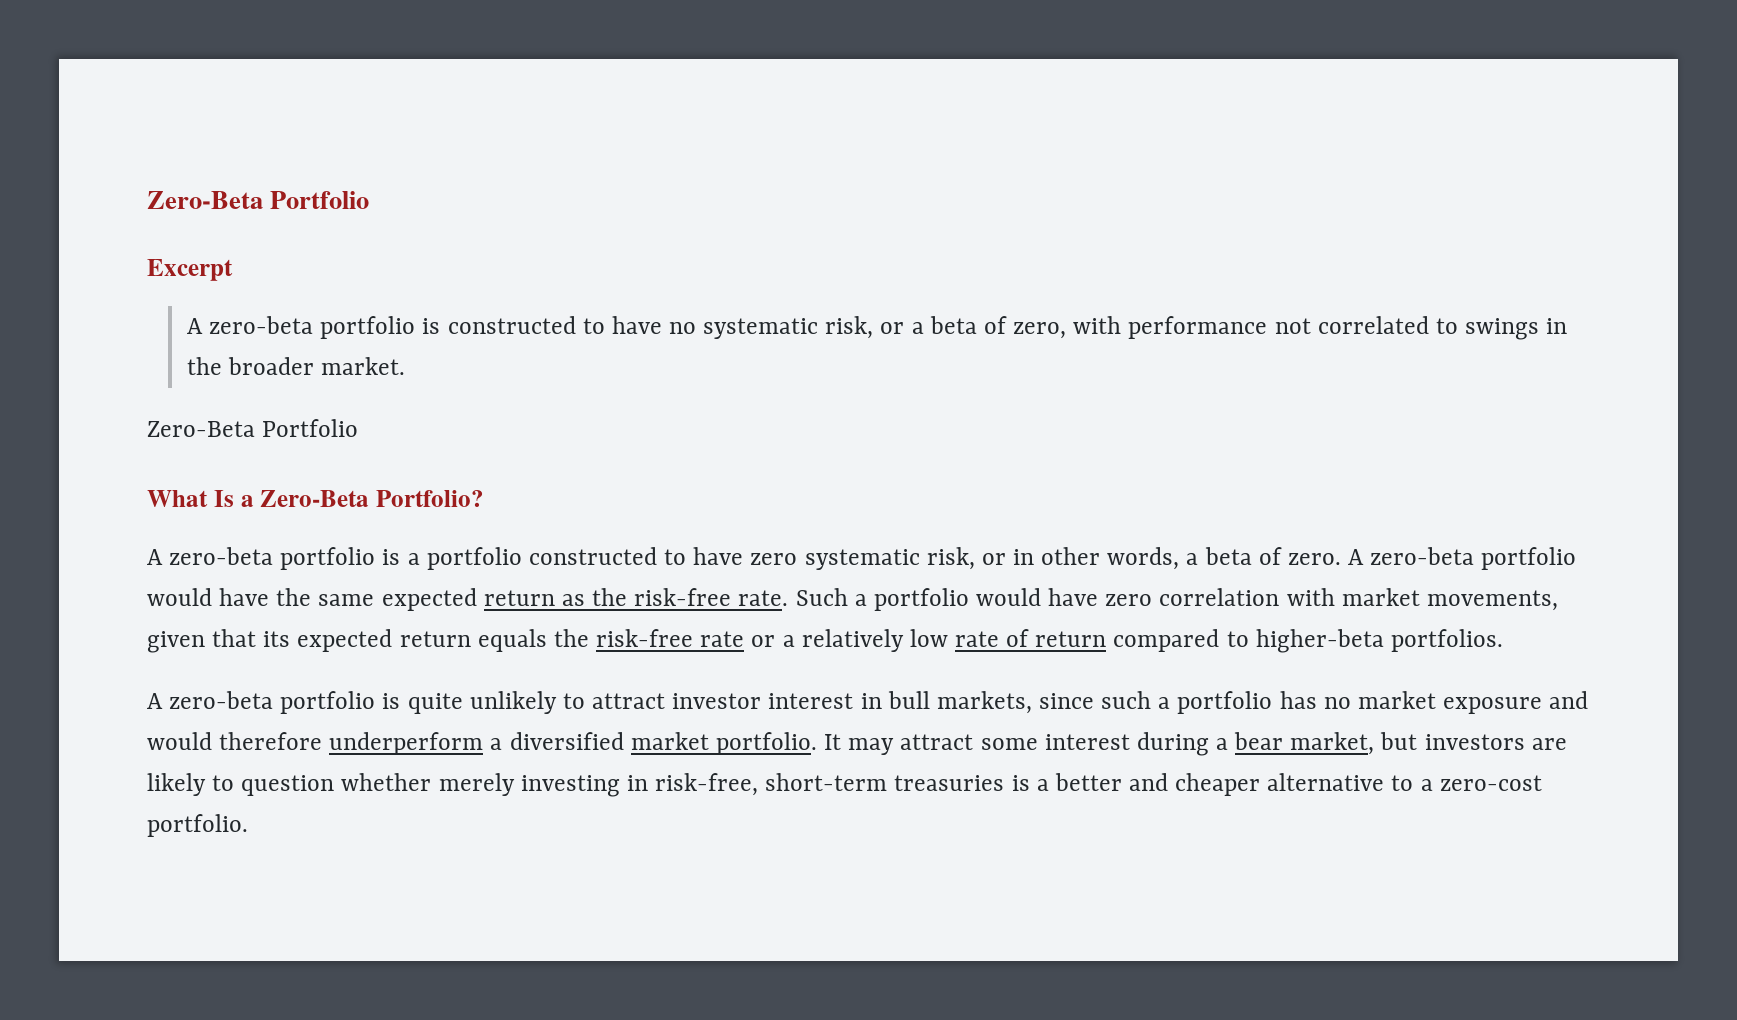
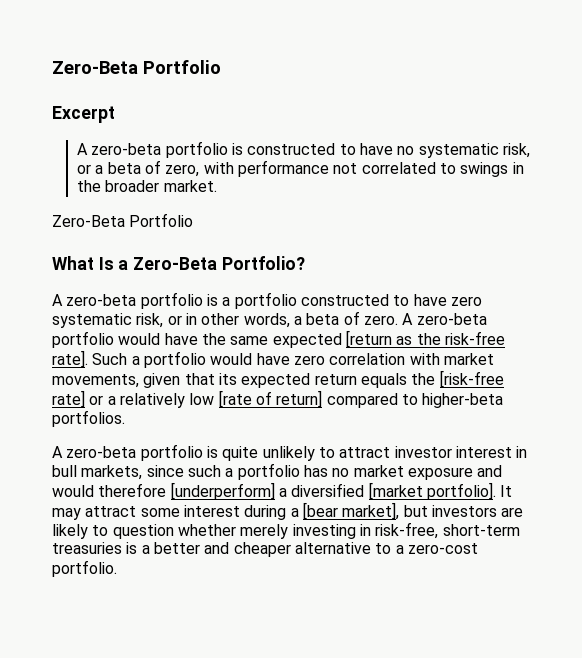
- A zero-beta portfolio would have the same expected return as the risk-free rate.
+ A zero-beta portfolio would have the same expected [return as the risk-free rate].
- Such a portfolio would have zero correlation with market movements, given that its expected return equals the risk-free rate or a relatively low rate of return compared to higher-beta portfolios.
+ Such a portfolio would have zero correlation with market movements, given that its expected return equals the [risk-free rate] or a relatively low [rate of return] compared to higher-beta portfolios.
- A zero-beta portfolio is quite unlikely to attract investor interest in bull markets, since such a portfolio has no market exposure and would therefore underperform a diversified market portfolio.
+ A zero-beta portfolio is quite unlikely to attract investor interest in bull markets, since such a portfolio has no market exposure and would therefore [underperform] a diversified [market portfolio].
- It may attract some interest during a bear market, but investors are likely to question whether merely investing in risk-free, short-term treasuries is a better and cheaper alternative to a zero-cost portfolio.
+ It may attract some interest during a [bear market], but investors are likely to question whether merely investing in risk-free, short-term treasuries is a better and cheaper alternative to a zero-cost portfolio.

